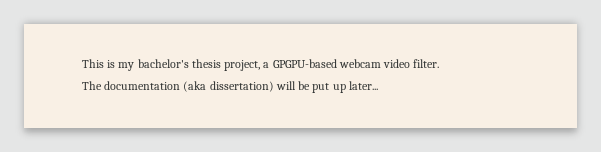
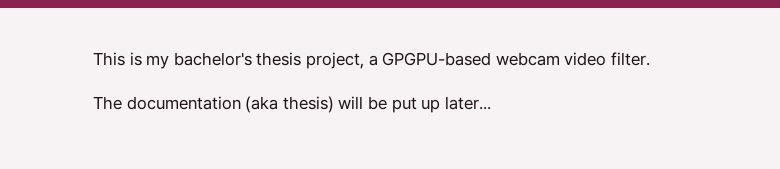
- The documentation (aka dissertation) will be put up later...
+ The documentation (aka thesis) will be put up later...

